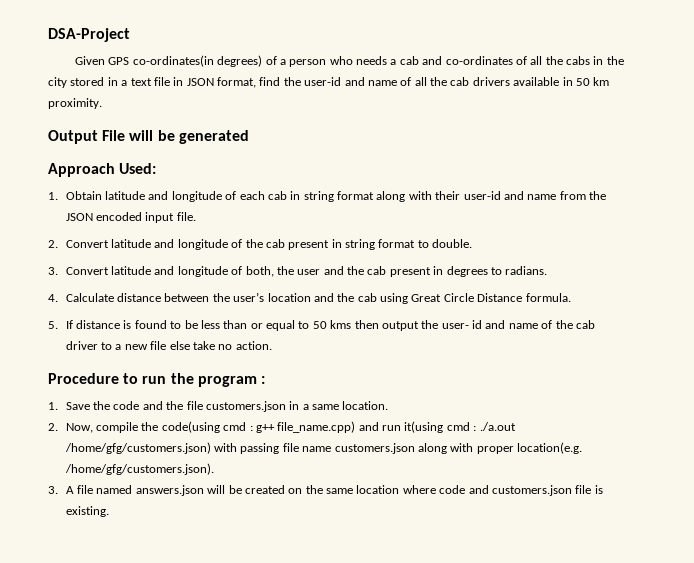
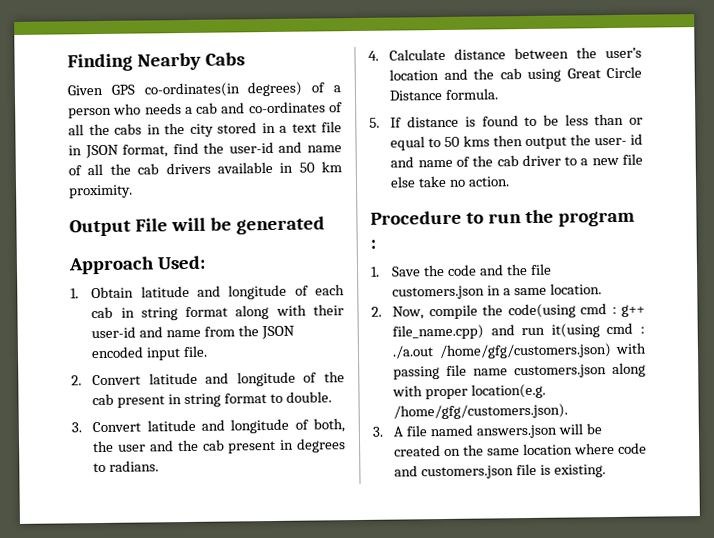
- DSA-Project
+ Finding Nearby Cabs

